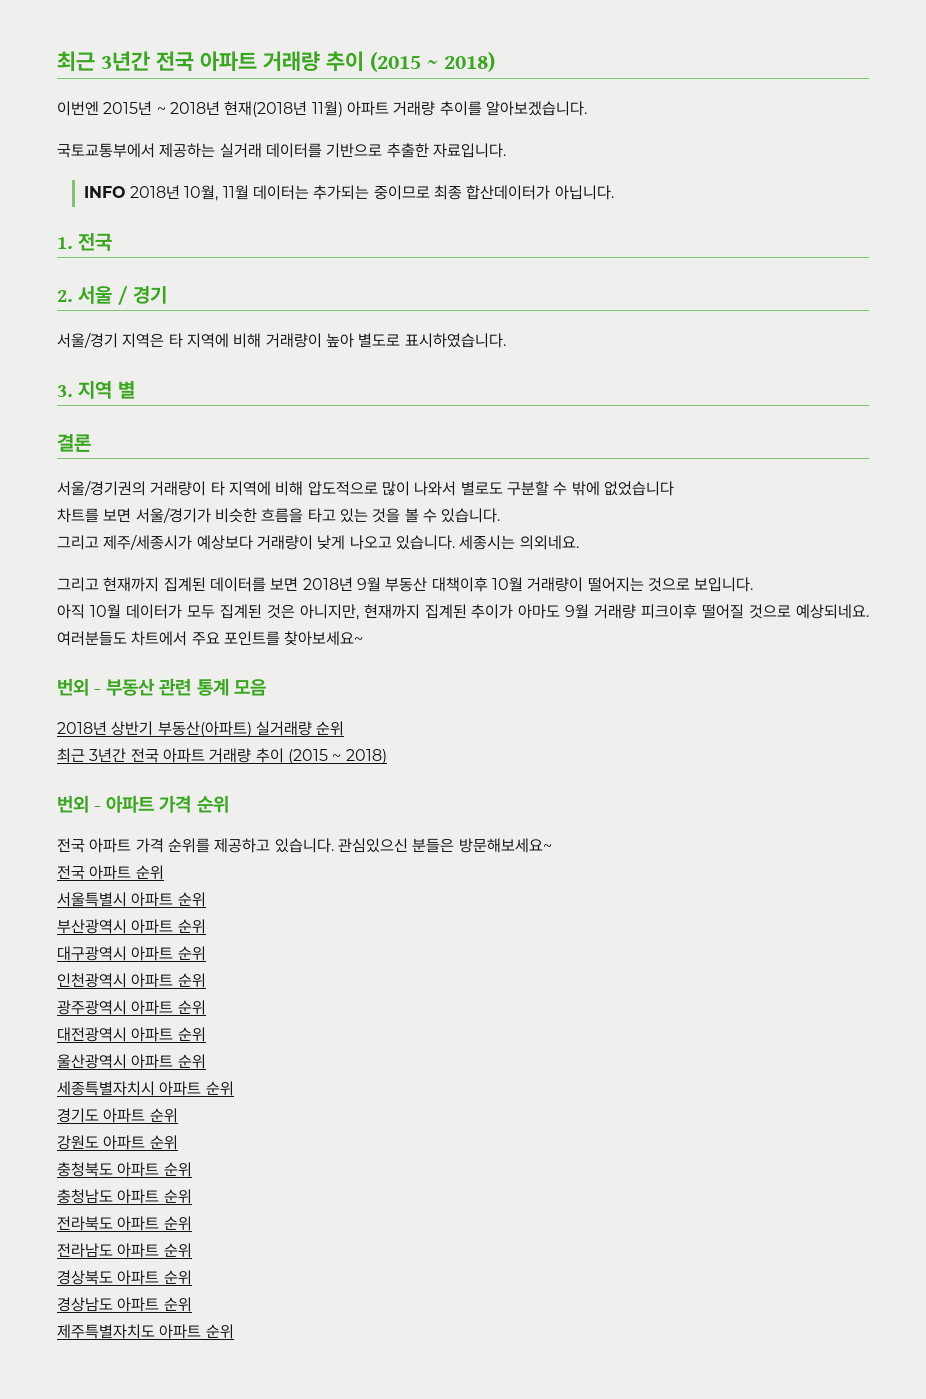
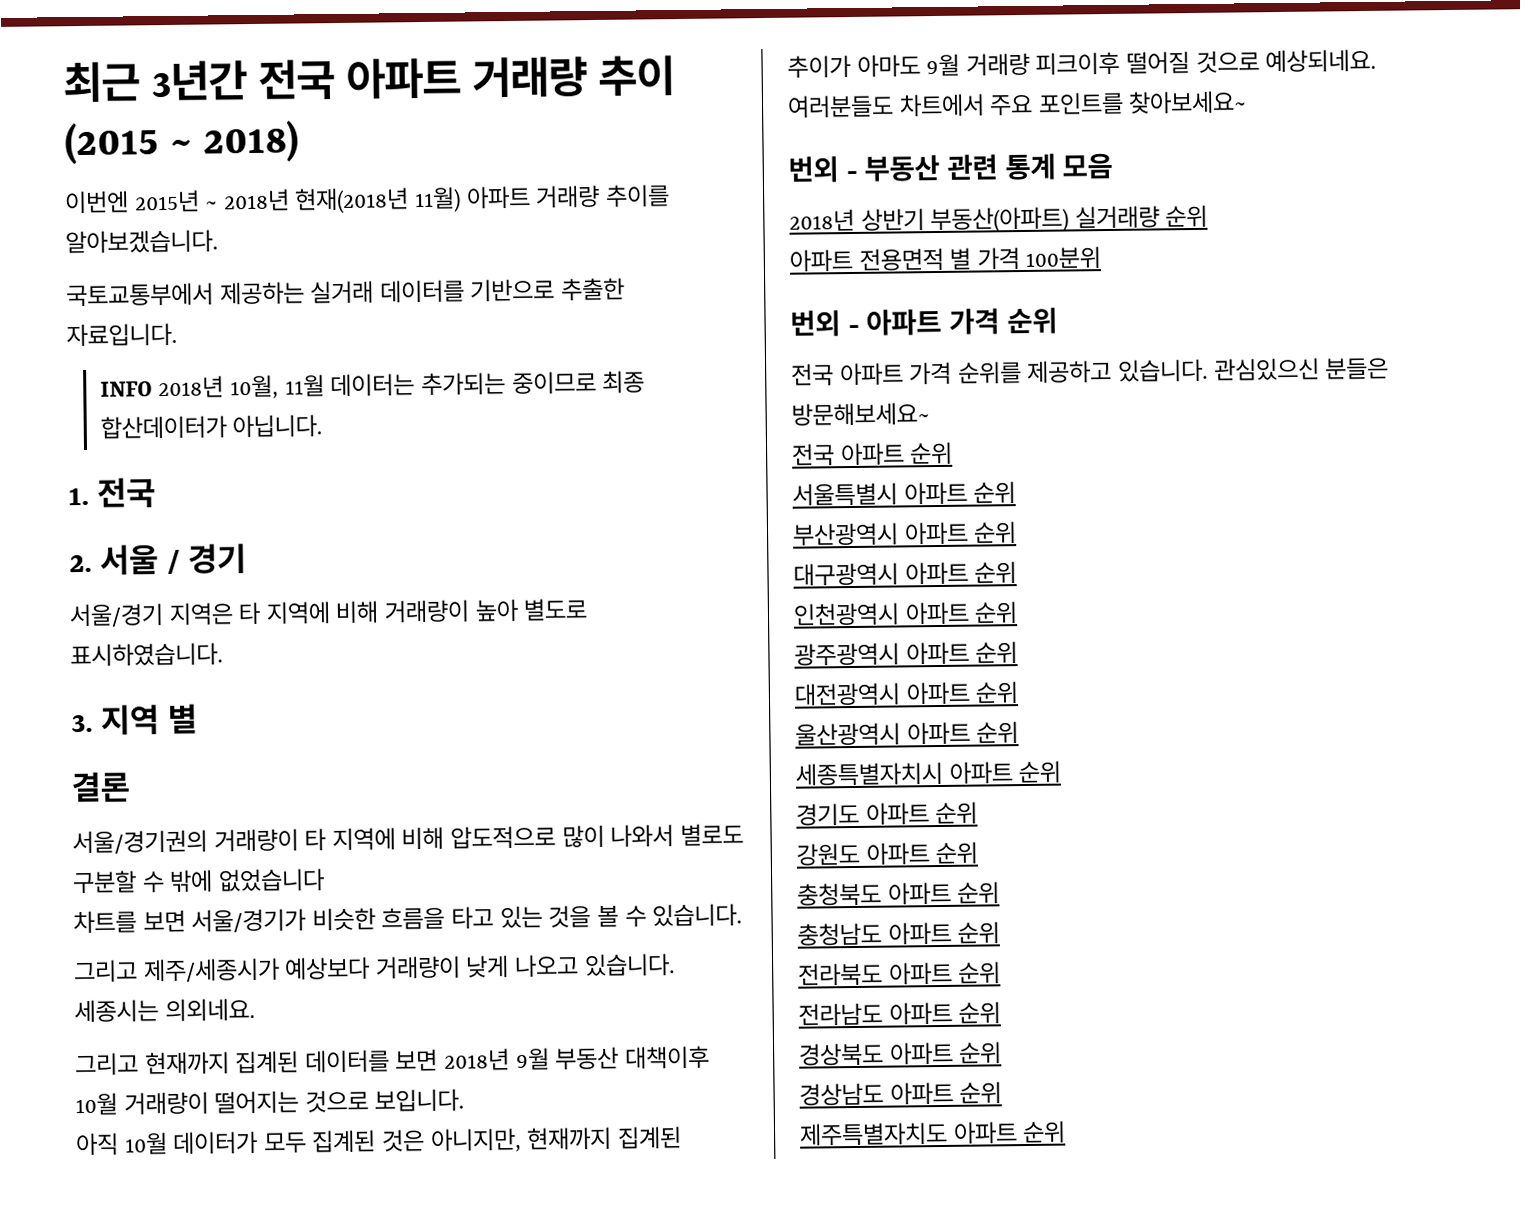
  2018년 상반기 부동산(아파트) 실거래량 순위
- 최근 3년간 전국 아파트 거래량 추이 (2015 ~ 2018)
+ 아파트 전용면적 별 가격 100분위

